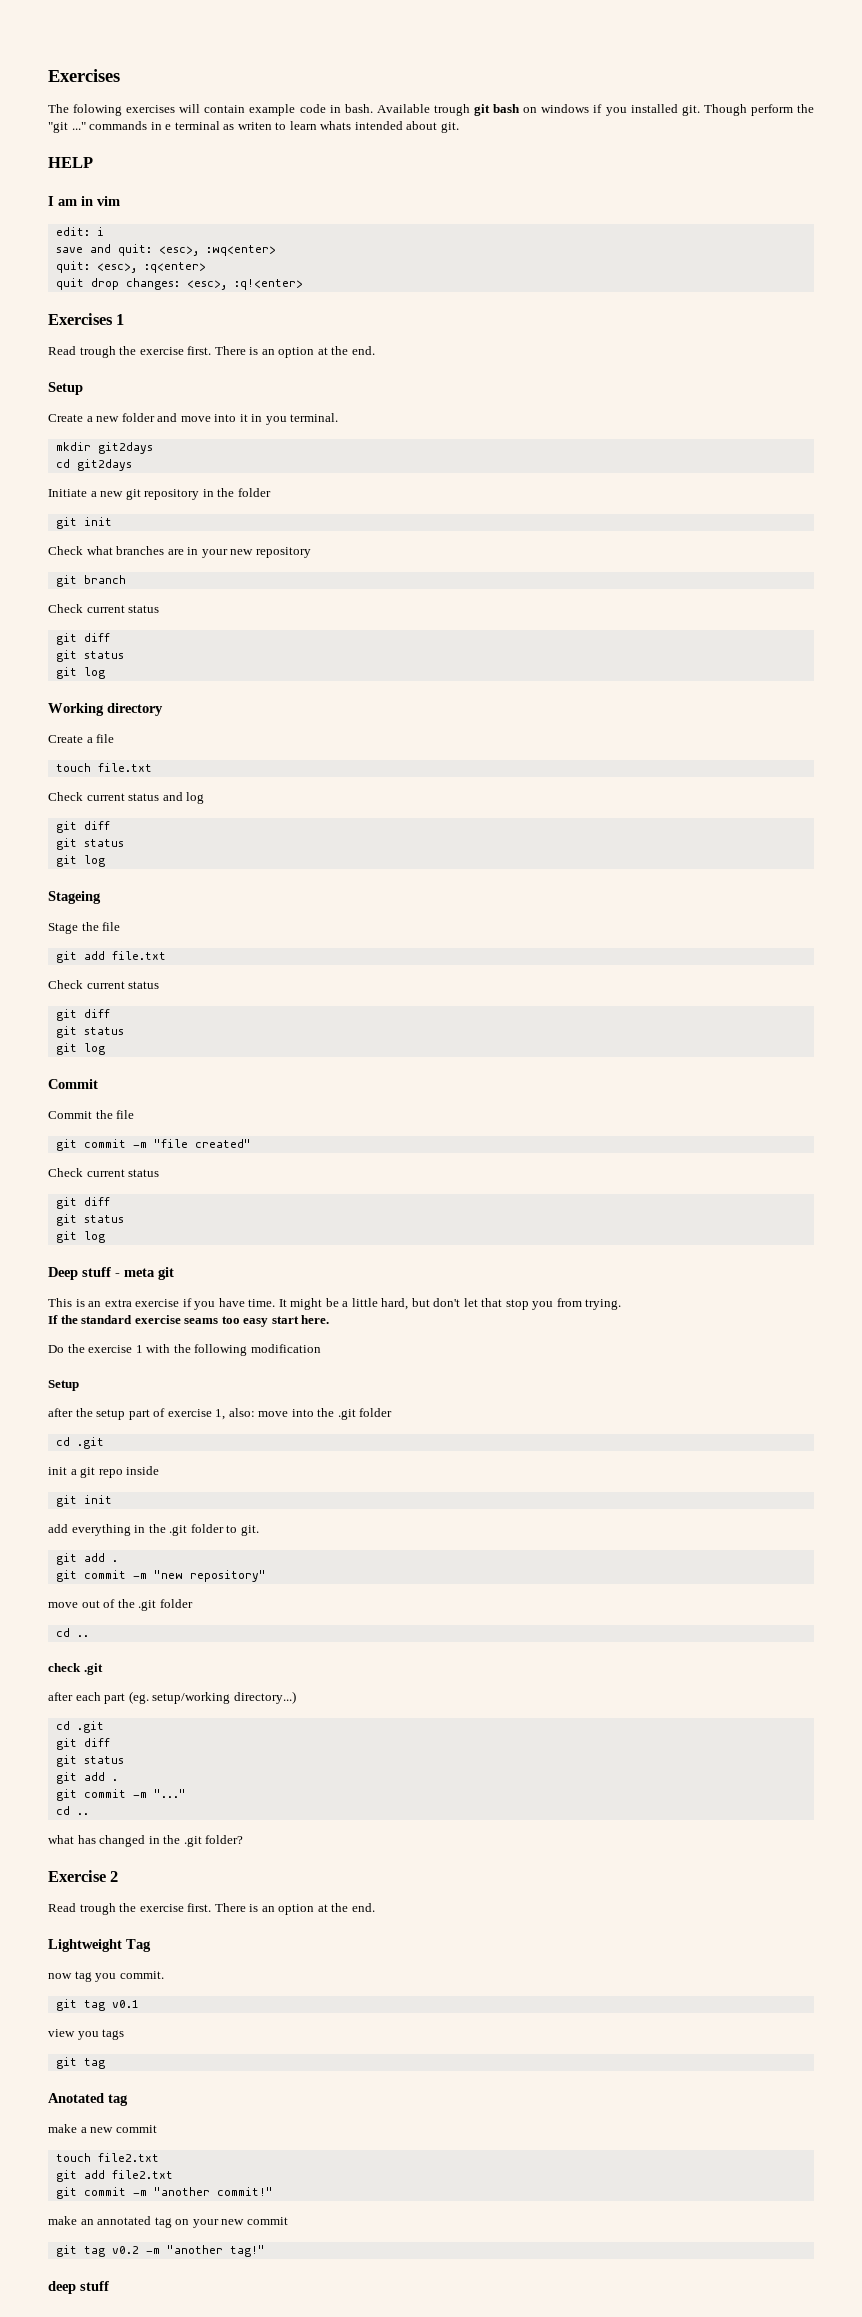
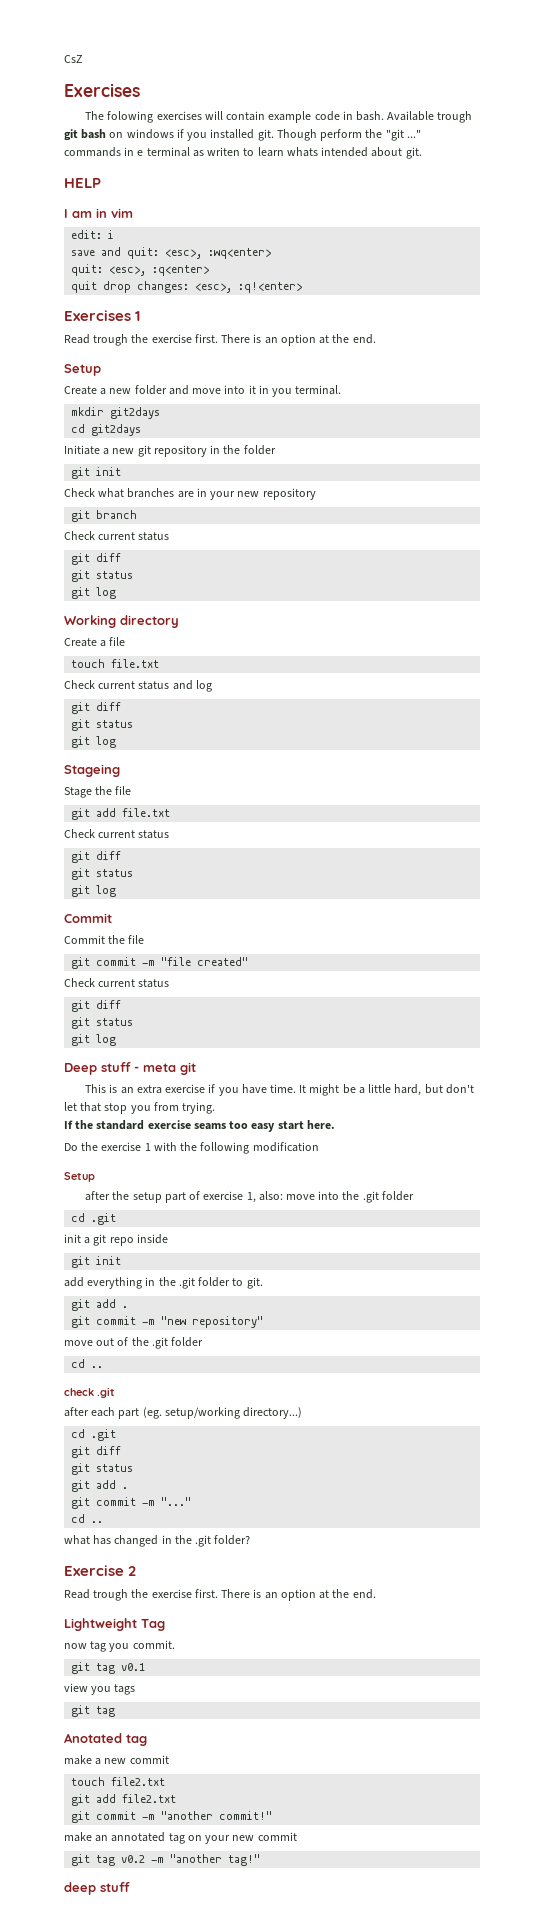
+ CsZ

